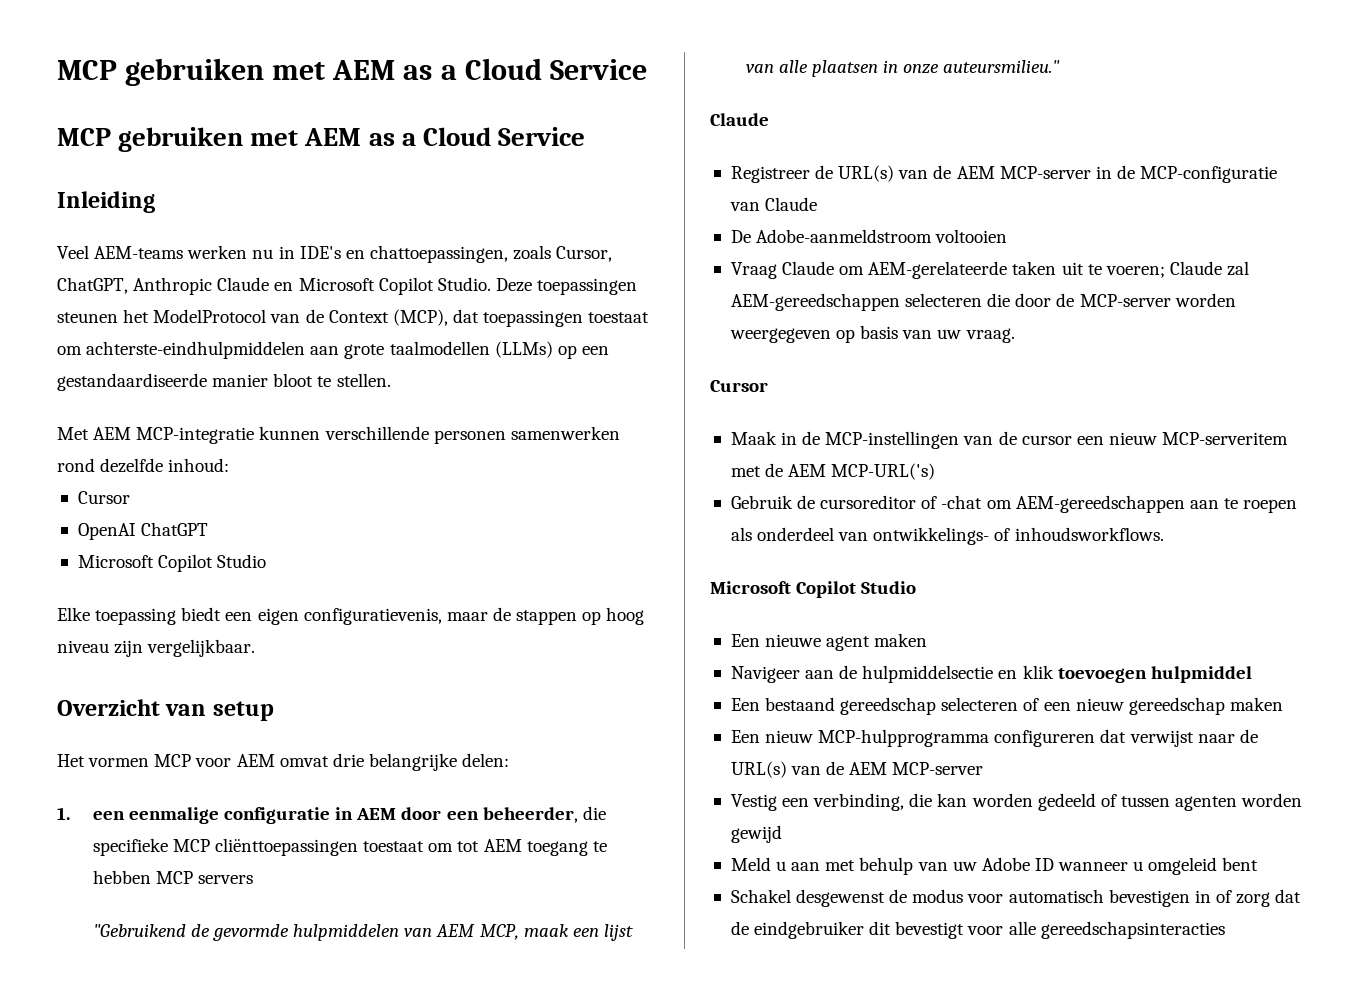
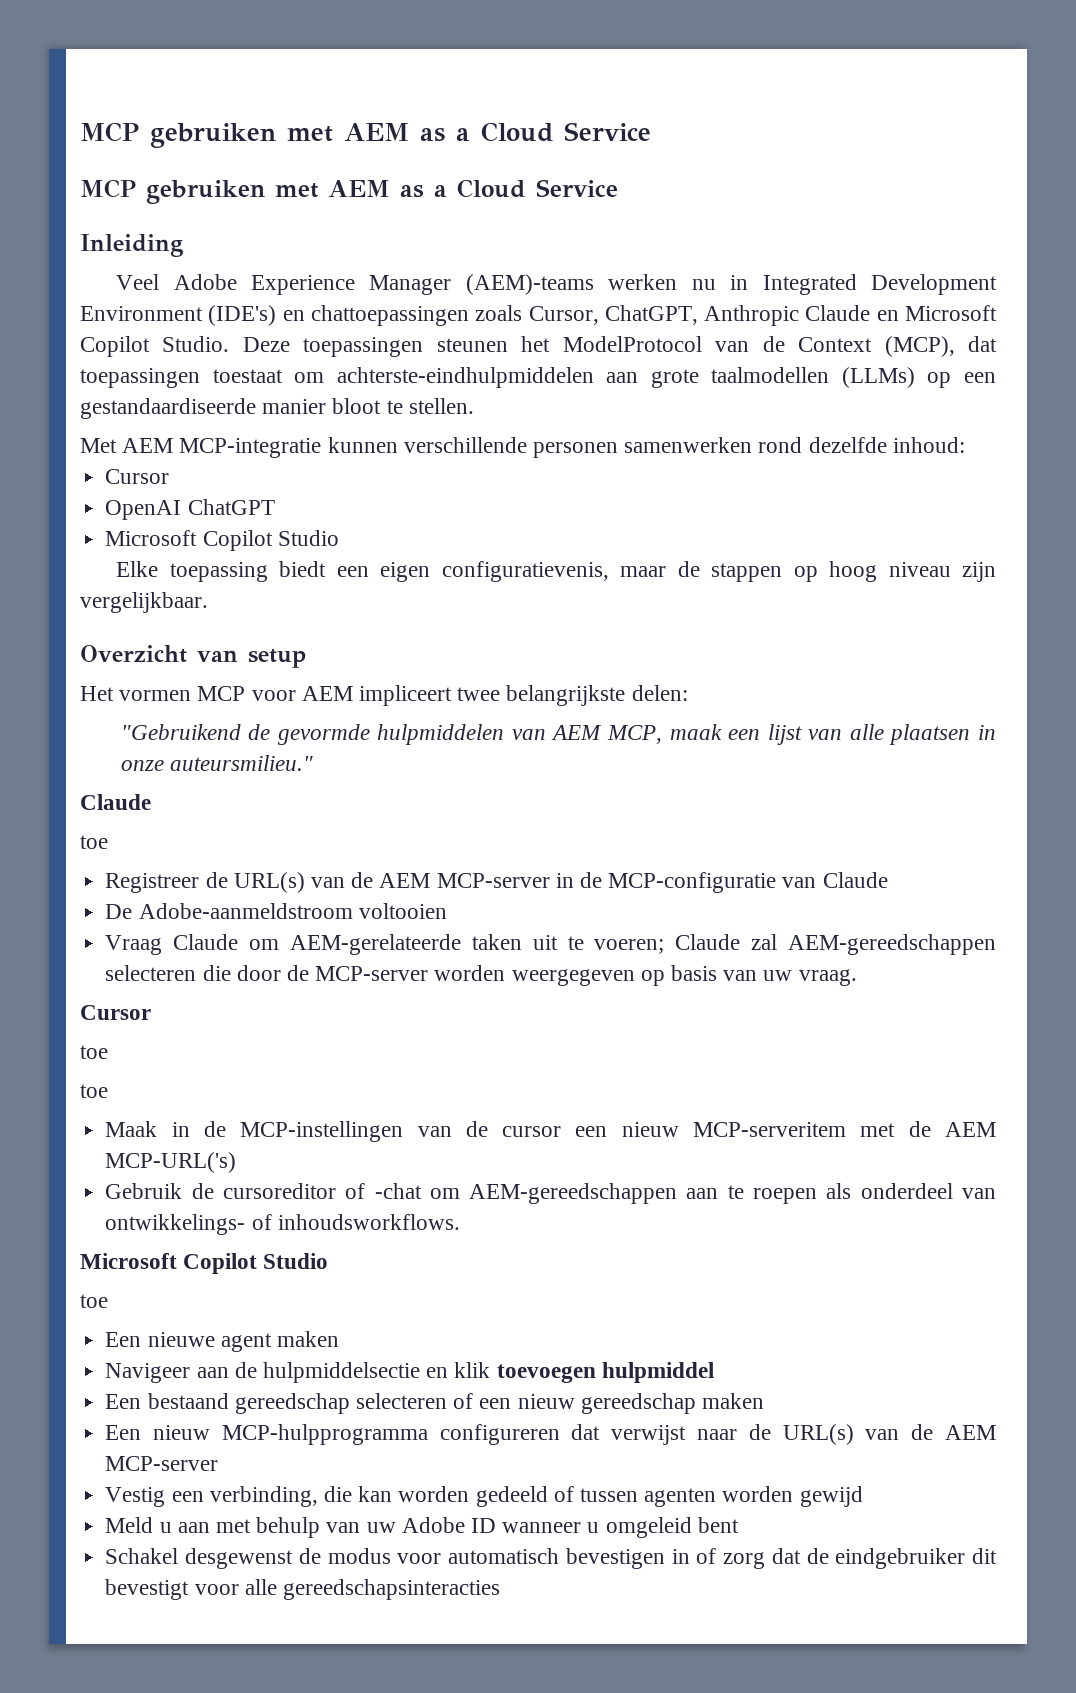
- Veel AEM-teams werken nu in IDE's en chattoepassingen, zoals Cursor, ChatGPT, Anthropic Claude en Microsoft Copilot Studio.
+ Veel Adobe Experience Manager (AEM)-teams werken nu in Integrated Development Environment (IDE's) en chattoepassingen zoals Cursor, ChatGPT, Anthropic Claude en Microsoft Copilot Studio.
- Het vormen MCP voor AEM omvat drie belangrijke delen:
- 1. een eenmalige configuratie in AEM door een beheerder, die specifieke MCP cliënttoepassingen toestaat om tot AEM toegang te hebben MCP servers
+ Het vormen MCP voor AEM impliceert twee belangrijkste delen:
  "Gebruikend de gevormde hulpmiddelen van AEM MCP, maak een lijst van alle plaatsen in onze auteursmilieu."
  Claude
+ toe
  Vraag Claude om AEM-gerelateerde taken uit te voeren; Claude zal AEM-gereedschappen selecteren die door de MCP-server worden weergegeven op basis van uw vraag.
  Cursor
+ toe
+ toe
  Gebruik de cursoreditor of -chat om AEM-gereedschappen aan te roepen als onderdeel van ontwikkelings- of inhoudsworkflows.
  Microsoft Copilot Studio
+ toe

